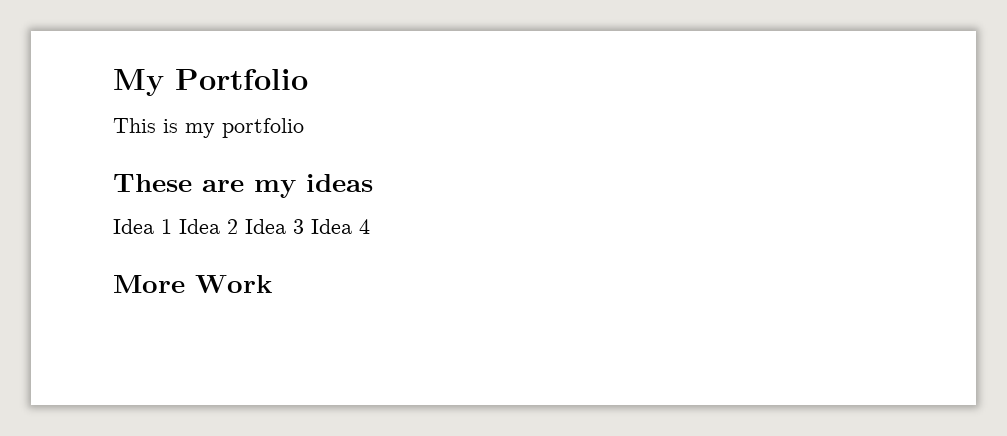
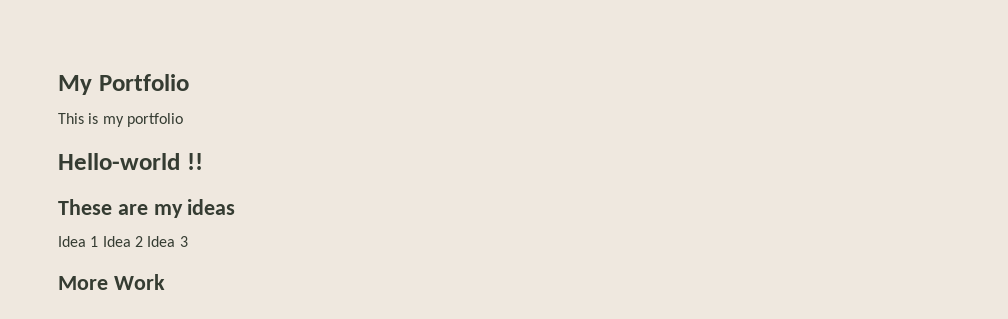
+ Hello-world !!
- Idea 1 Idea 2 Idea 3 Idea 4
+ Idea 1 Idea 2 Idea 3

